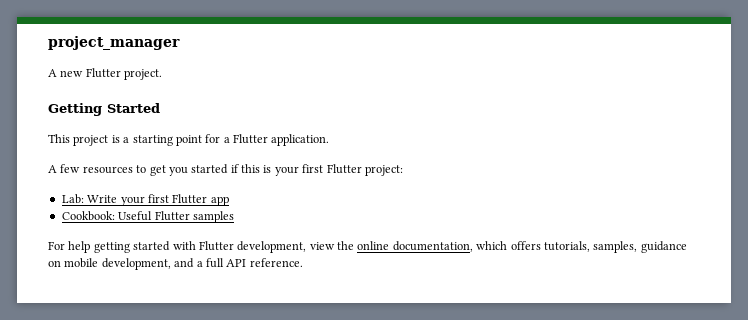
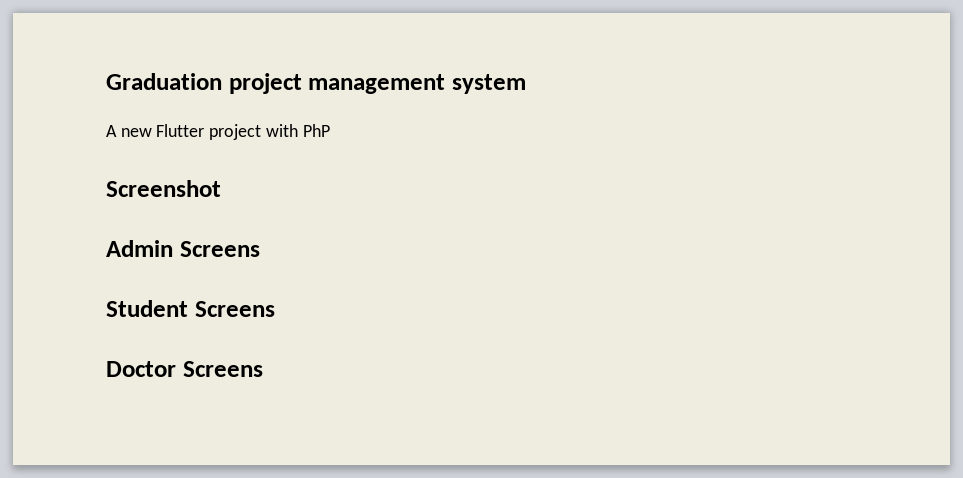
- project_manager
+ Graduation project management system
- A new Flutter project.
- Getting Started
- This project is a starting point for a Flutter application.
- A few resources to get you started if this is your first Flutter project:
- Lab: Write your first Flutter app
- Cookbook: Useful Flutter samples
- For help getting started with Flutter development, view the online documentation, which offers tutorials, samples, guidance on mobile development, and a full API reference.
+ A new Flutter project with PhP
+ Screenshot
+ Admin Screens
+ Student Screens
+ Doctor Screens

